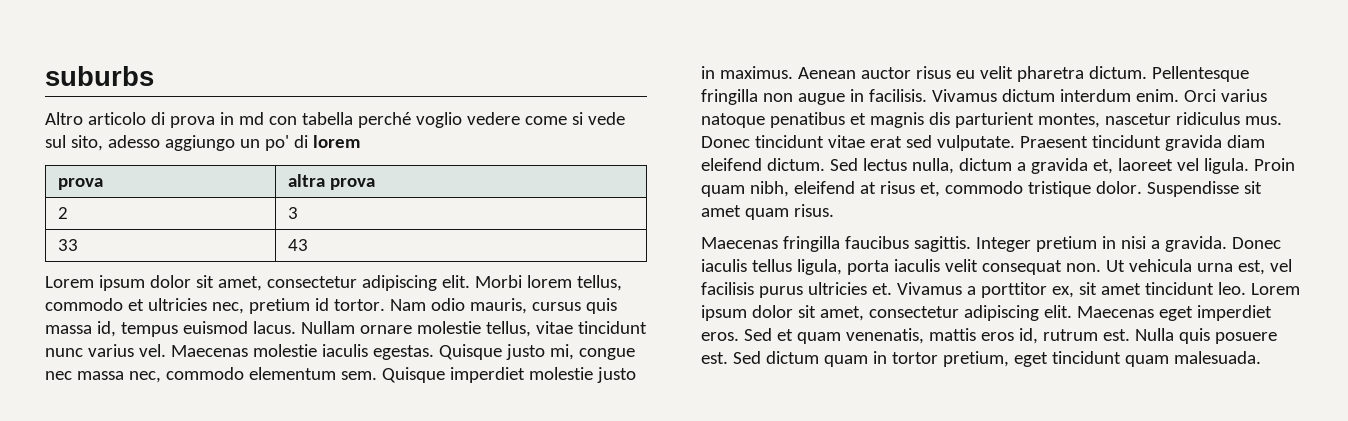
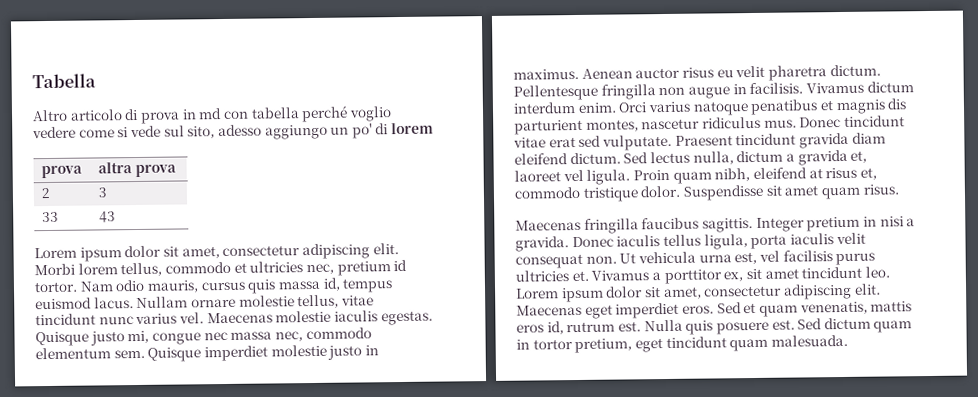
- suburbs
+ Tabella

